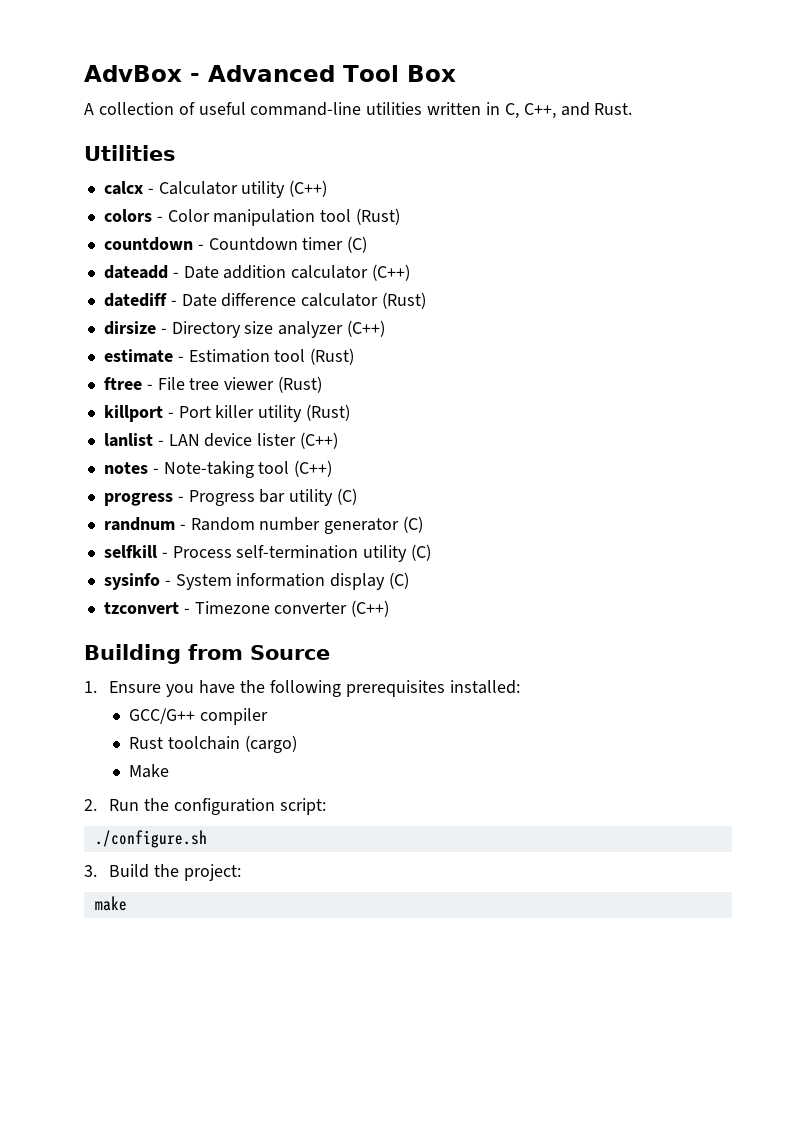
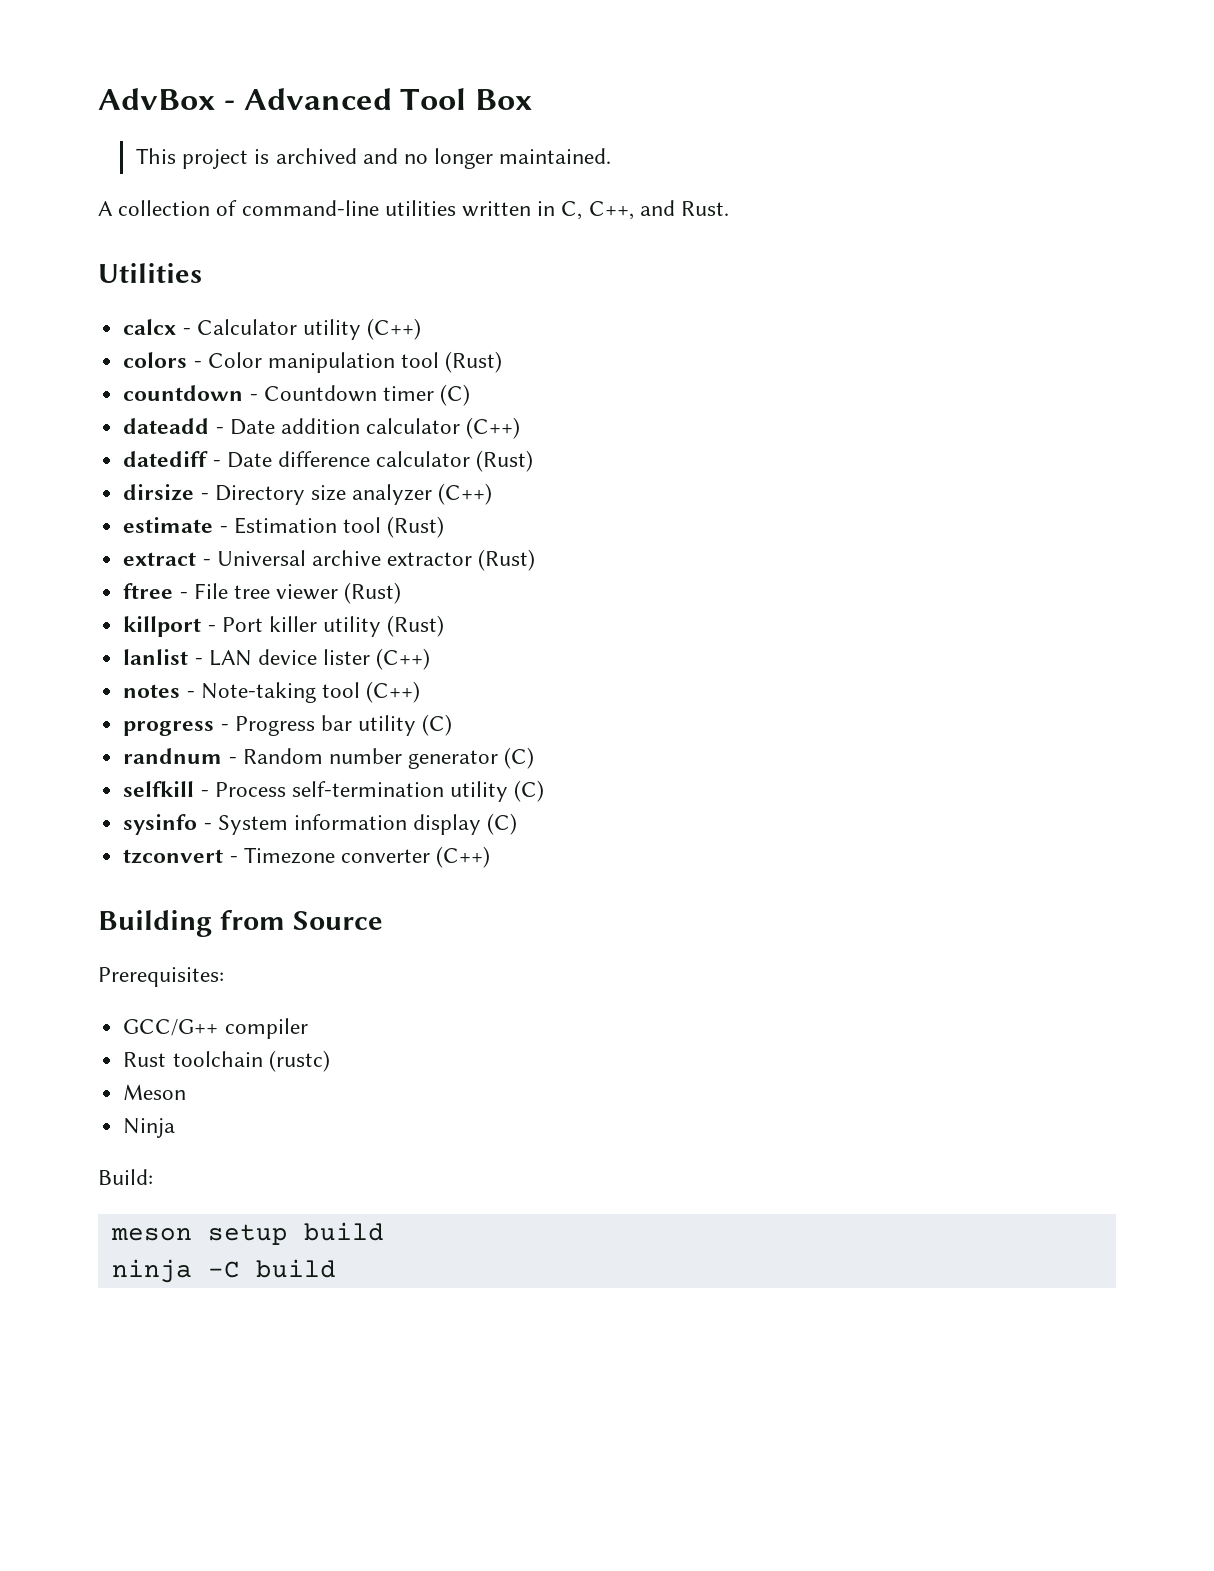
+ This project is archived and no longer maintained.
- A collection of useful command-line utilities written in C, C++, and Rust.
+ A collection of command-line utilities written in C, C++, and Rust.
+ extract - Universal archive extractor (Rust)
- 1. Ensure you have the following prerequisites installed:
+ Prerequisites:
  GCC/G++ compiler
- Rust toolchain (cargo)
- Make
- 2. Run the configuration script:
- ./configure.sh
- 3. Build the project:
- make
+ Rust toolchain (rustc)
+ Meson
+ Ninja
+ Build:
+ meson setup build
+ ninja -C build

